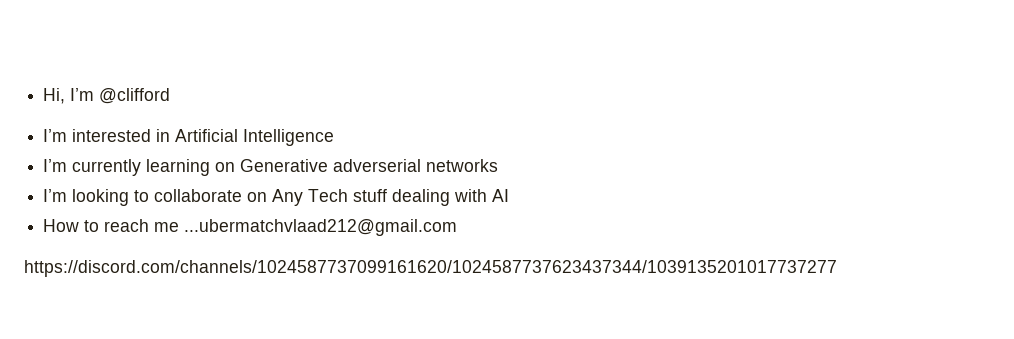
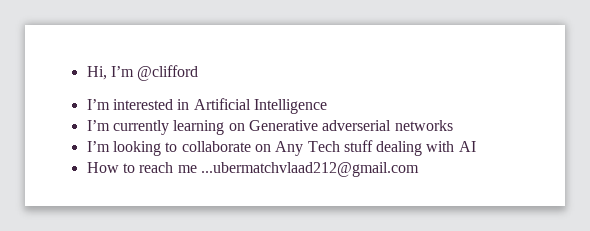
- https://discord.com/channels/1024587737099161620/1024587737623437344/1039135201017737277

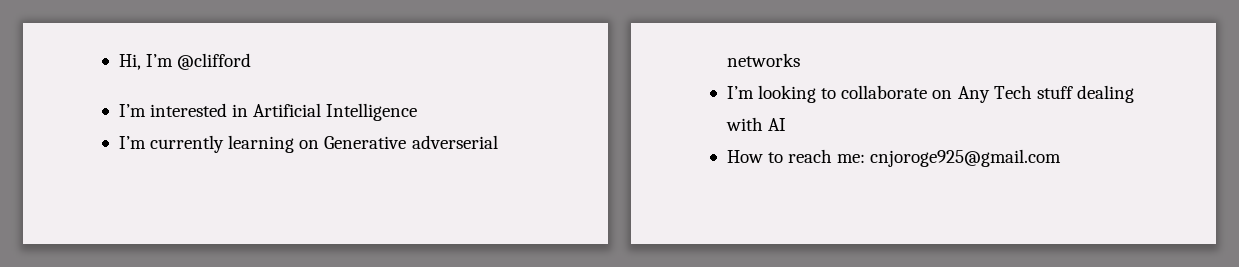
- How to reach me ...ubermatchvlaad212@gmail.com
+ How to reach me: cnjoroge925@gmail.com

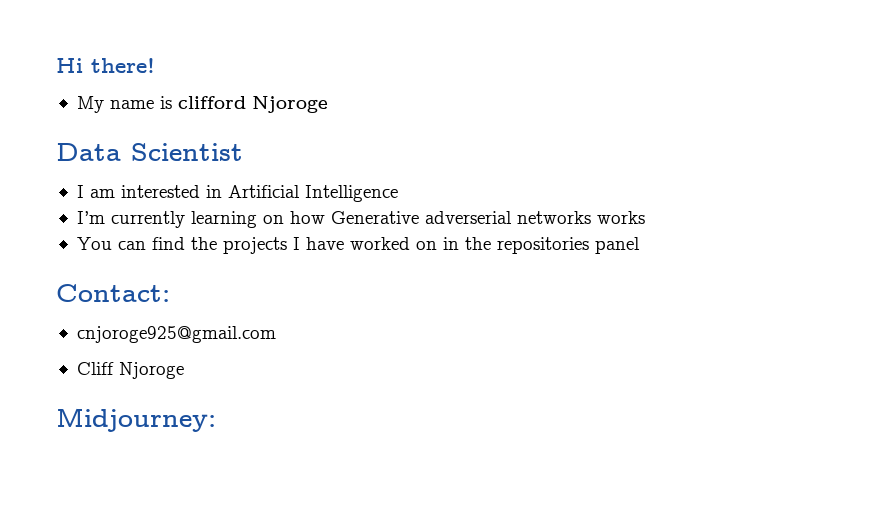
- Hi, I’m @clifford
- I’m interested in Artificial Intelligence
+ Hi there!
+ My name is clifford Njoroge
+ Data Scientist
+ I am interested in Artificial Intelligence
- I’m currently learning on Generative adverserial networks
- I’m looking to collaborate on Any Tech stuff dealing with AI
- How to reach me: cnjoroge925@gmail.com
+ I’m currently learning on how Generative adverserial networks works
+ You can find the projects I have worked on in the repositories panel
+ Contact:
+ cnjoroge925@gmail.com
+ Cliff Njoroge
+ Midjourney:

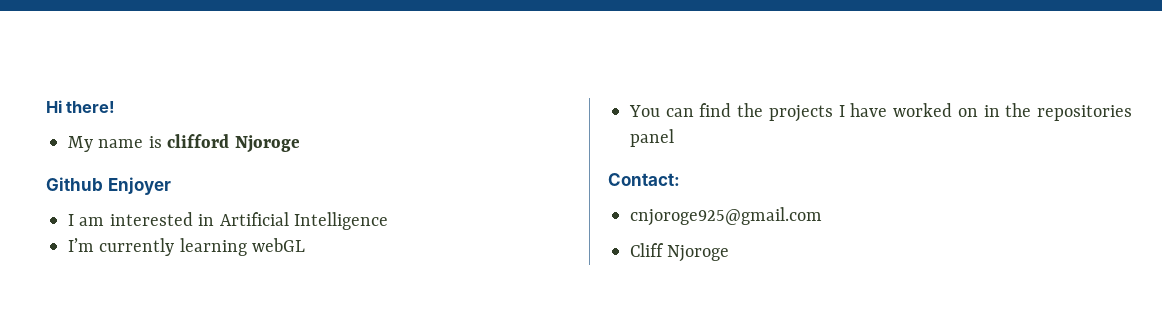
- Data Scientist
+ Github Enjoyer
- I’m currently learning on how Generative adverserial networks works
+ I’m currently learning webGL
- Midjourney:

